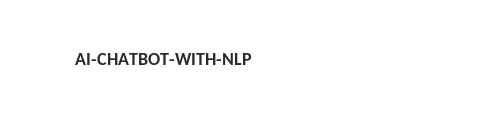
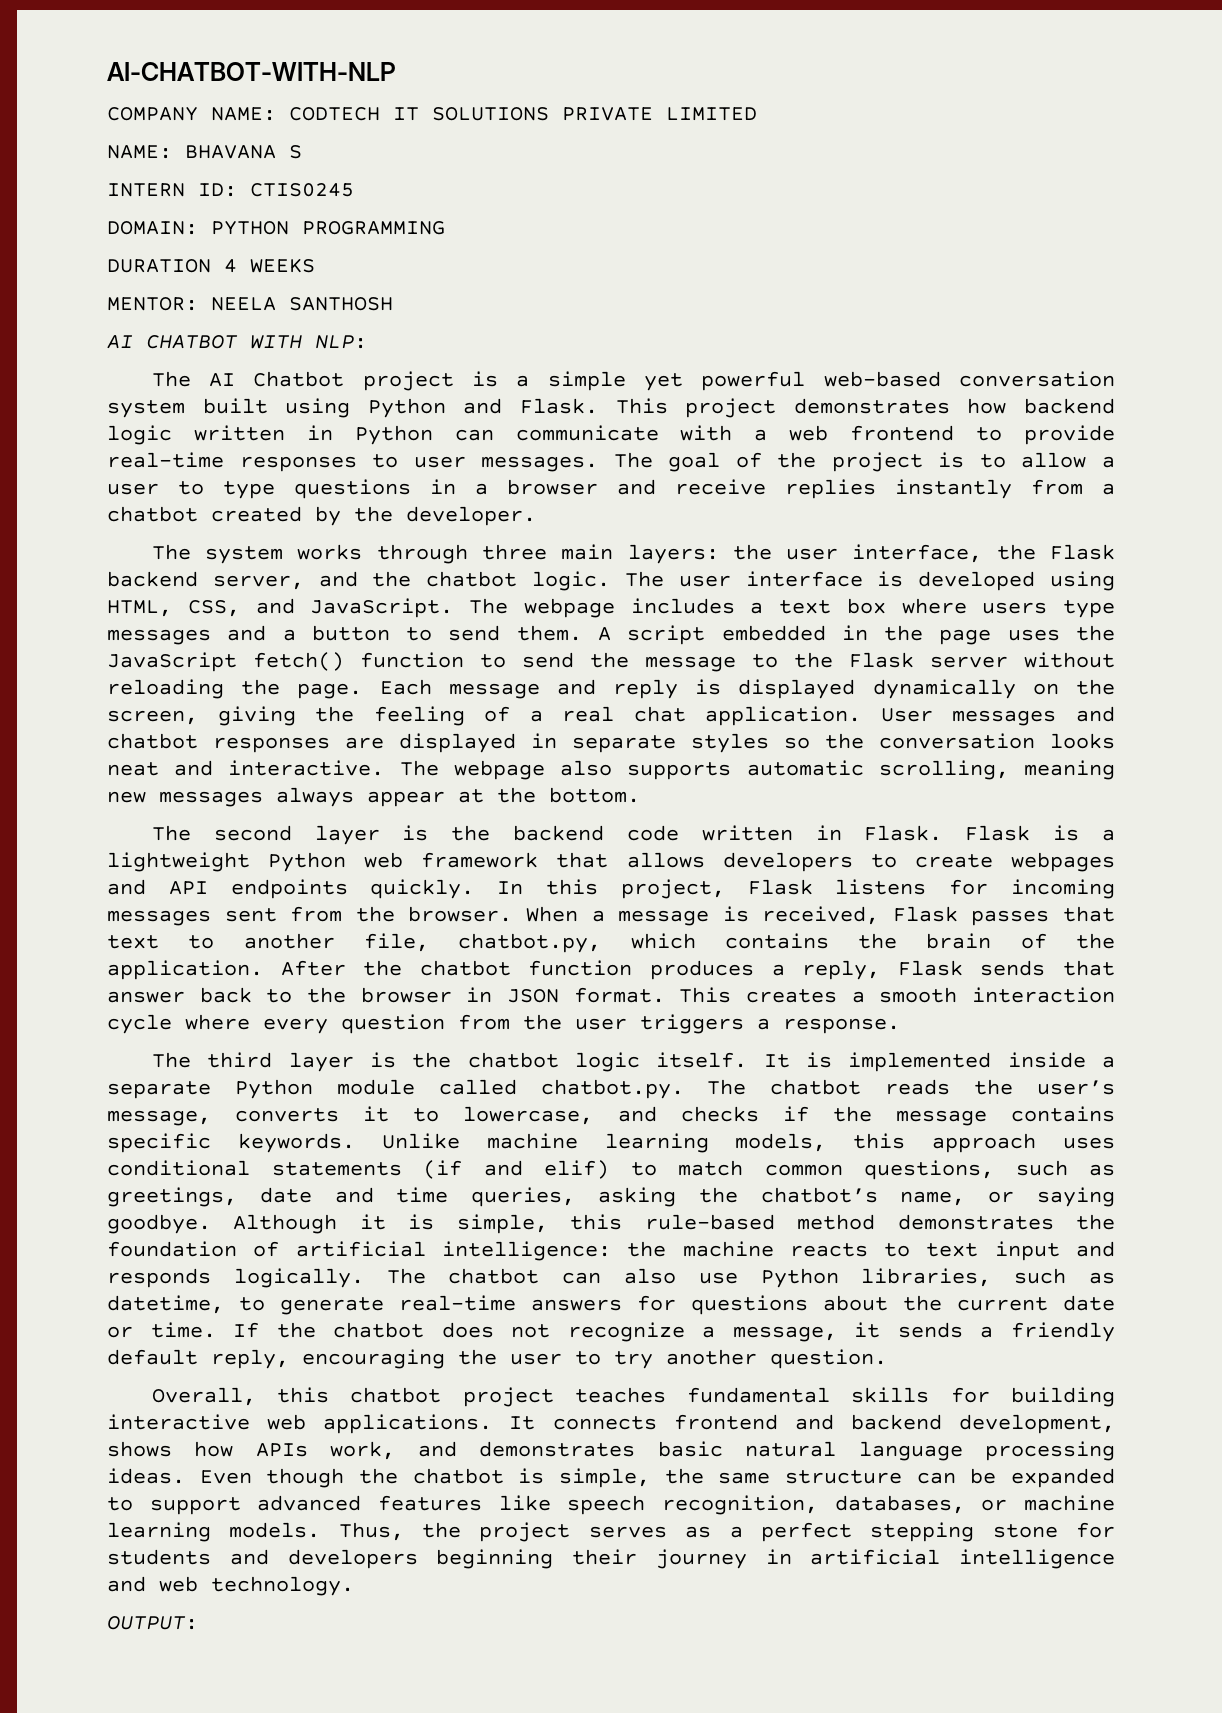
+ COMPANY NAME: CODTECH IT SOLUTIONS PRIVATE LIMITED
+ NAME: BHAVANA S
+ INTERN ID: CTIS0245
+ DOMAIN: PYTHON PROGRAMMING
+ DURATION 4 WEEKS
+ MENTOR: NEELA SANTHOSH
+ AI CHATBOT WITH NLP:
+ The AI Chatbot project is a simple yet powerful web-based conversation system built using Python and Flask. This project demonstrates how backend logic written in Python can communicate with a web frontend to provide real-time responses to user messages. The goal of the project is to allow a user to type questions in a browser and receive replies instantly from a chatbot created by the developer.
+ The system works through three main layers: the user interface, the Flask backend server, and the chatbot logic. The user interface is developed using HTML, CSS, and JavaScript. The webpage includes a text box where users type messages and a button to send them. A script embedded in the page uses the JavaScript fetch() function to send the message to the Flask server without reloading the page. Each message and reply is displayed dynamically on the screen, giving the feeling of a real chat application. User messages and chatbot responses are displayed in separate styles so the conversation looks neat and interactive. The webpage also supports automatic scrolling, meaning new messages always appear at the bottom.
+ The second layer is the backend code written in Flask. Flask is a lightweight Python web framework that allows developers to create webpages and API endpoints quickly. In this project, Flask listens for incoming messages sent from the browser. When a message is received, Flask passes that text to another file, chatbot.py, which contains the brain of the application. After the chatbot function produces a reply, Flask sends that answer back to the browser in JSON format. This creates a smooth interaction cycle where every question from the user triggers a response.
+ The third layer is the chatbot logic itself. It is implemented inside a separate Python module called chatbot.py. The chatbot reads the user’s message, converts it to lowercase, and checks if the message contains specific keywords. Unlike machine learning models, this approach uses conditional statements (if and elif) to match common questions, such as greetings, date and time queries, asking the chatbot’s name, or saying goodbye. Although it is simple, this rule-based method demonstrates the foundation of artificial intelligence: the machine reacts to text input and responds logically. The chatbot can also use Python libraries, such as datetime, to generate real-time answers for questions about the current date or time. If the chatbot does not recognize a message, it sends a friendly default reply, encouraging the user to try another question.
+ Overall, this chatbot project teaches fundamental skills for building interactive web applications. It connects frontend and backend development, shows how APIs work, and demonstrates basic natural language processing ideas. Even though the chatbot is simple, the same structure can be expanded to support advanced features like speech recognition, databases, or machine learning models. Thus, the project serves as a perfect stepping stone for students and developers beginning their journey in artificial intelligence and web technology.
+ OUTPUT:

